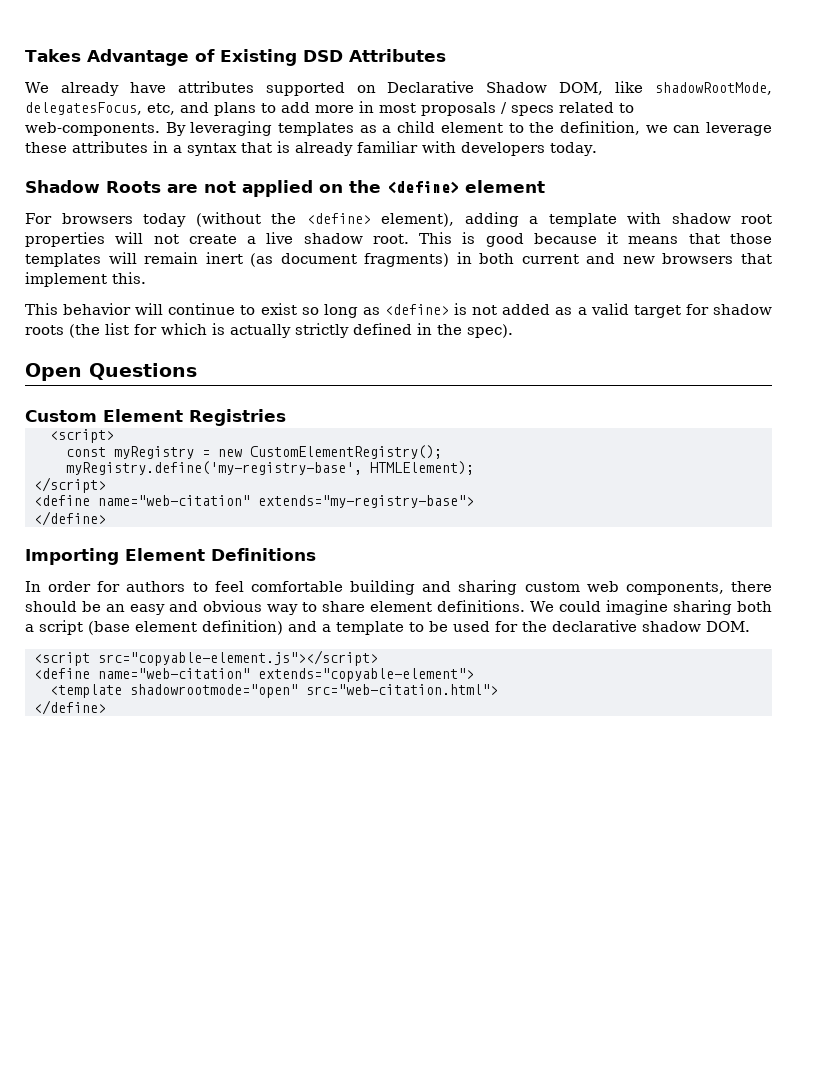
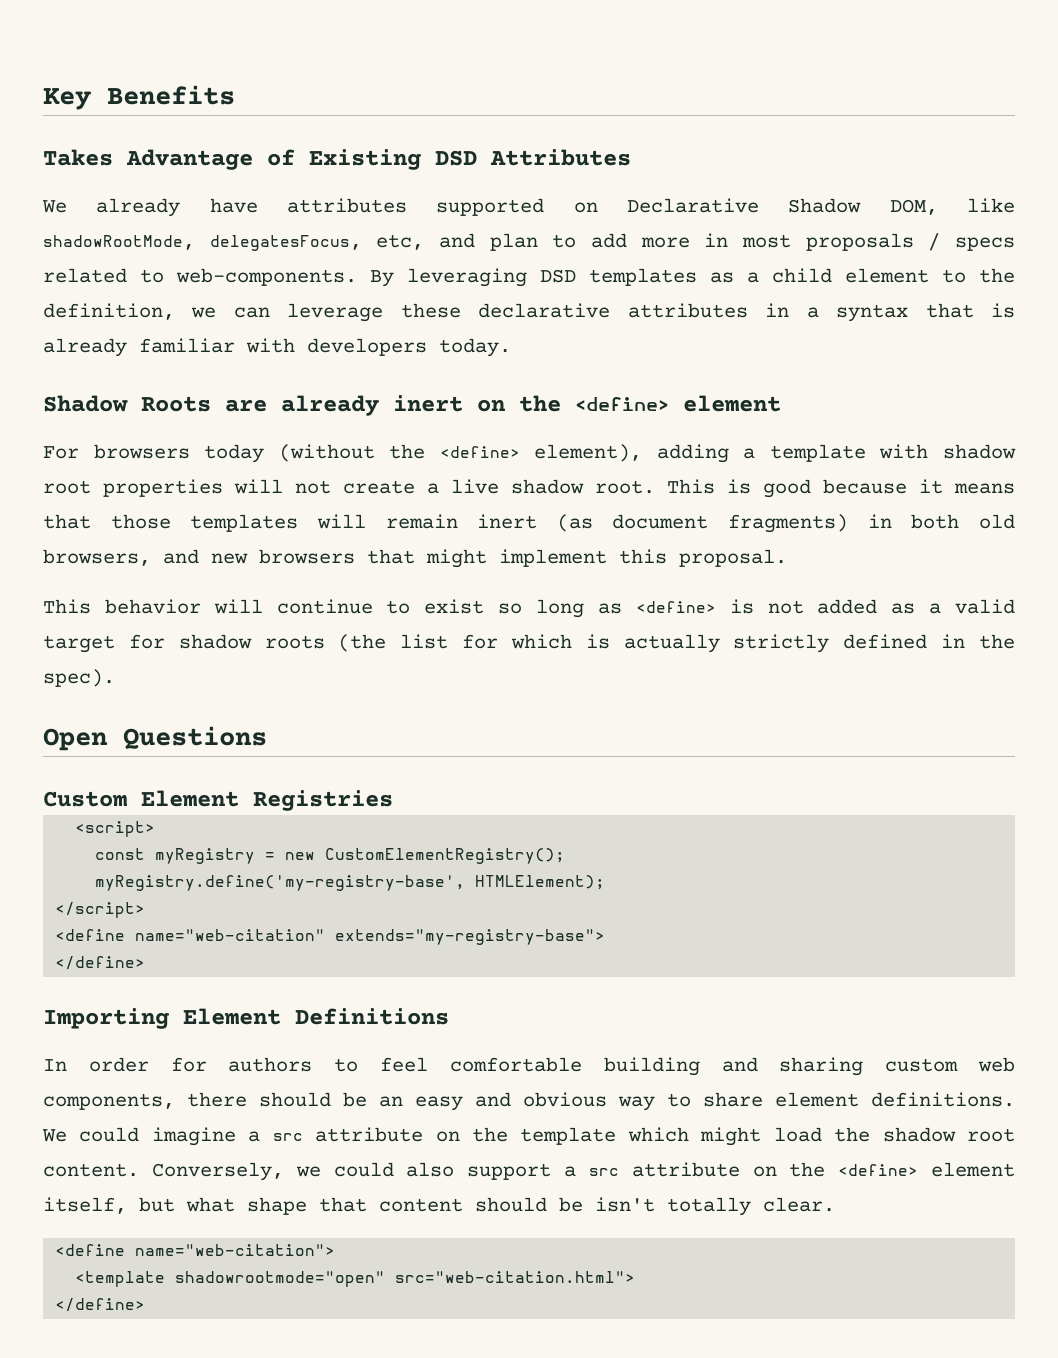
+ Key Benefits
- We already have attributes supported on Declarative Shadow DOM, like shadowRootMode, delegatesFocus, etc, and plans to add more in most proposals / specs related to web-components.
+ We already have attributes supported on Declarative Shadow DOM, like shadowRootMode, delegatesFocus, etc, and plan to add more in most proposals / specs related to web-components.
- By leveraging templates as a child element to the definition, we can leverage these attributes in a syntax that is already familiar with developers today.
+ By leveraging DSD templates as a child element to the definition, we can leverage these declarative attributes in a syntax that is already familiar with developers today.
- Shadow Roots are not applied on the <define> element
+ Shadow Roots are already inert on the <define> element
- This is good because it means that those templates will remain inert (as document fragments) in both current and new browsers that implement this.
+ This is good because it means that those templates will remain inert (as document fragments) in both old browsers, and new browsers that might implement this proposal.
- We could imagine sharing both a script (base element definition) and a template to be used for the declarative shadow DOM.
- <script src="copyable-element.js"></script>
- <define name="web-citation" extends="copyable-element">
+ We could imagine a src attribute on the template which might load the shadow root content. Conversely, we could also support a src attribute on the <define> element itself, but what shape that content should be isn't totally clear.
+ <define name="web-citation">

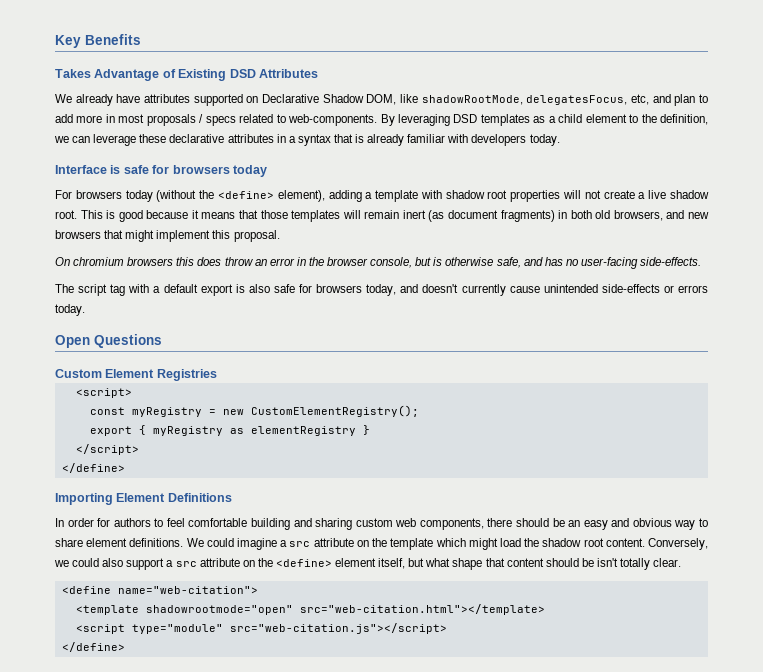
- Shadow Roots are already inert on the <define> element
+ Interface is safe for browsers today
- This behavior will continue to exist so long as <define> is not added as a valid target for shadow roots (the list for which is actually strictly defined in the spec).
+ On chromium browsers this does throw an error in the browser console, but is otherwise safe, and has no user-facing side-effects.
+ The script tag with a default export is also safe for browsers today, and doesn't currently cause unintended side-effects or errors today.
- myRegistry.define('my-registry-base', HTMLElement);
+ export { myRegistry as elementRegistry }
  </script>
- <define name="web-citation" extends="my-registry-base">
- <template shadowrootmode="open" src="web-citation.html">
+ <template shadowrootmode="open" src="web-citation.html"></template>
+ <script type="module" src="web-citation.js"></script>

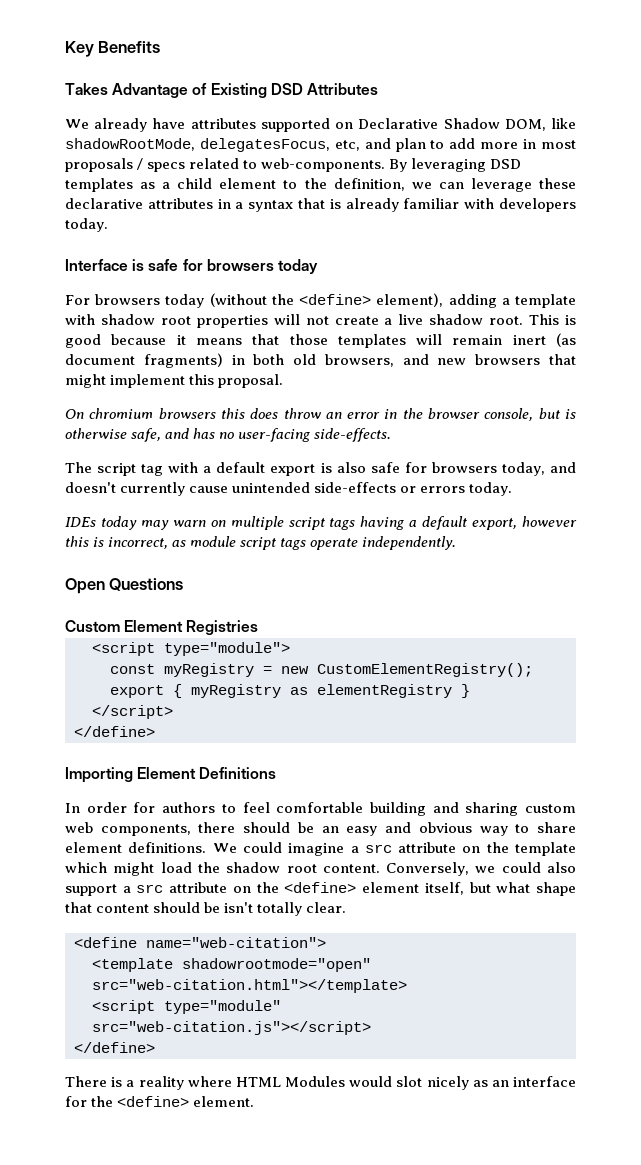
+ IDEs today may warn on multiple script tags having a default export, however this is incorrect, as module script tags operate independently.
- <script>
+ <script type="module">
+ There is a reality where HTML Modules would slot nicely as an interface for the <define> element.

